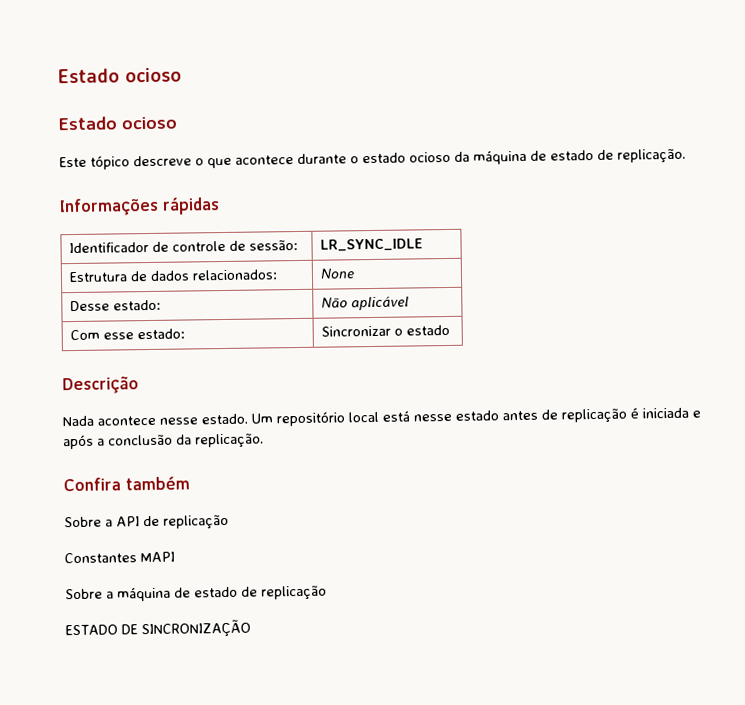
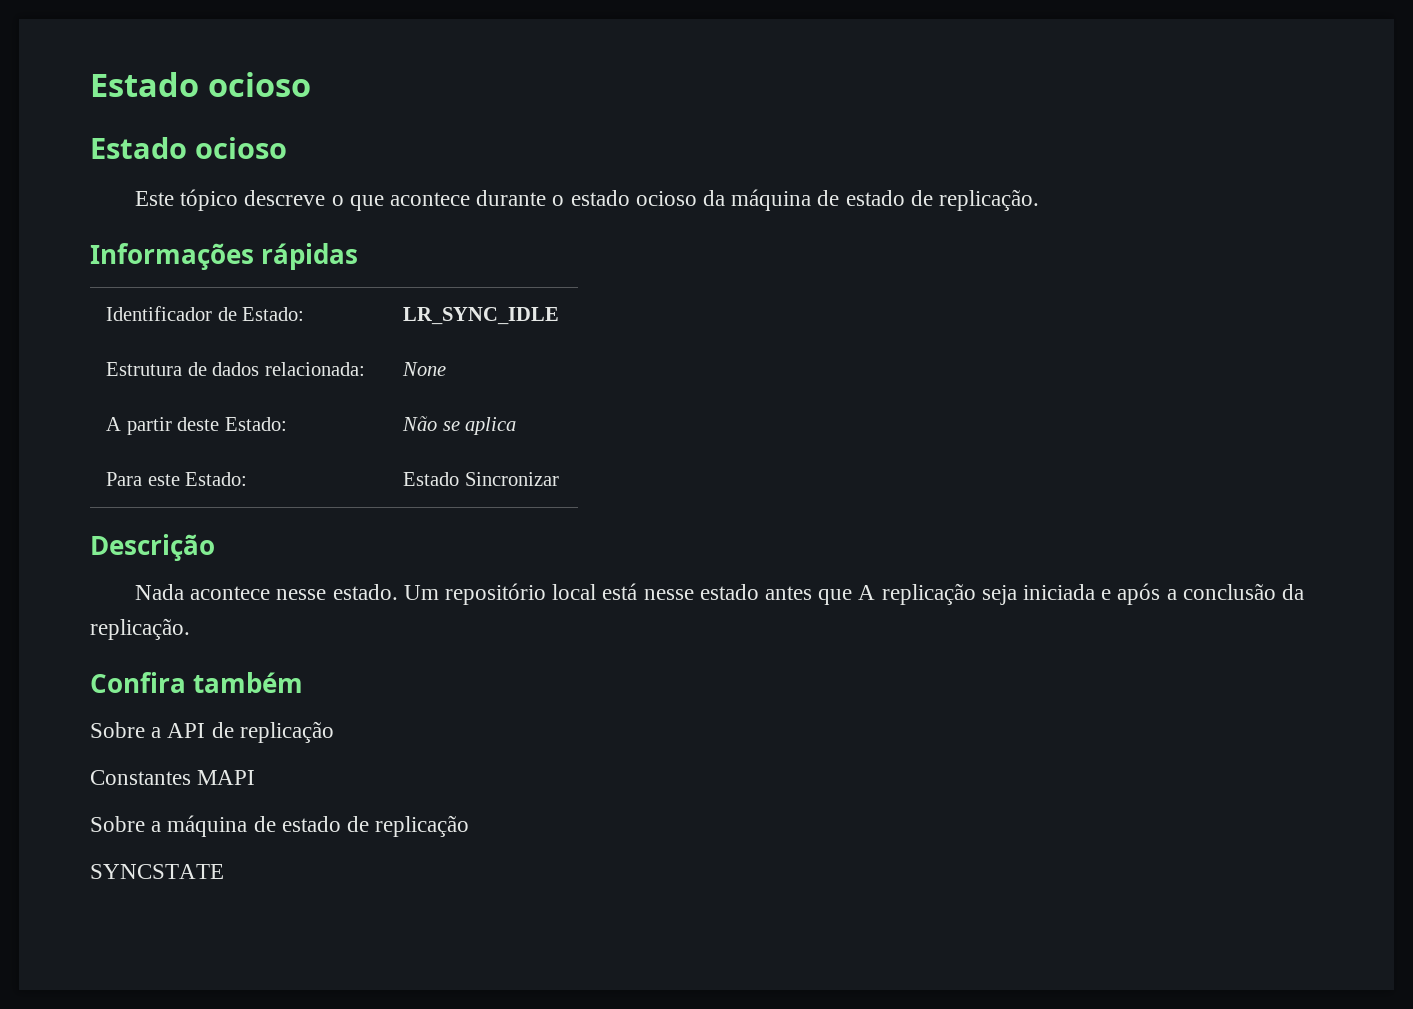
- Identificador de controle de sessão: | LR_SYNC_IDLE
+ Identificador de Estado: | LR_SYNC_IDLE
- Estrutura de dados relacionados: | None
+ Estrutura de dados relacionada: | None
- Desse estado: | Não aplicável
- Com esse estado: | Sincronizar o estado
+ A partir deste Estado: | Não se aplica
+ Para este Estado: | Estado Sincronizar
- Um repositório local está nesse estado antes de replicação é iniciada e após a conclusão da replicação.
+ Um repositório local está nesse estado antes que A replicação seja iniciada e após a conclusão da replicação.
- ESTADO DE SINCRONIZAÇÃO
+ SYNCSTATE

